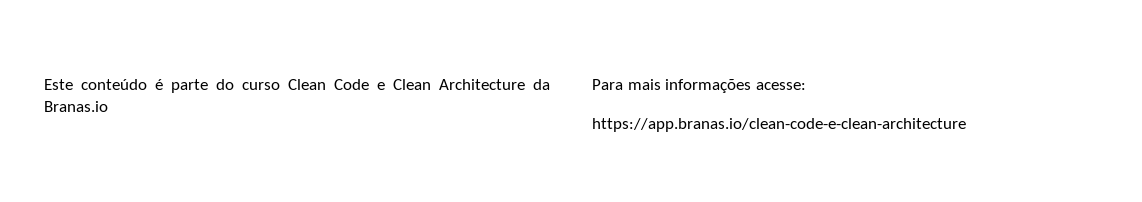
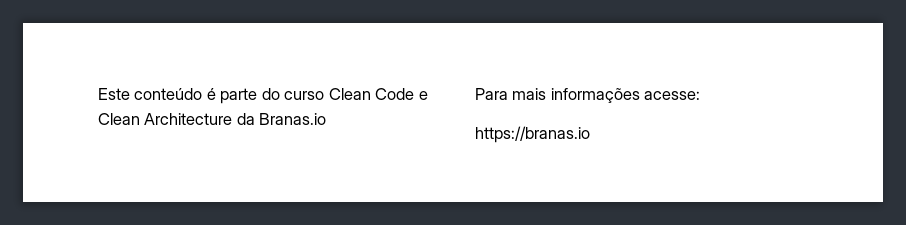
- https://app.branas.io/clean-code-e-clean-architecture
+ https://branas.io

